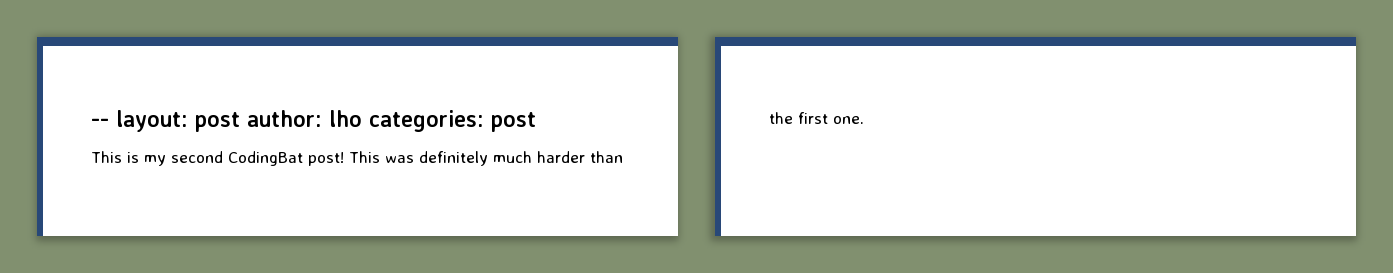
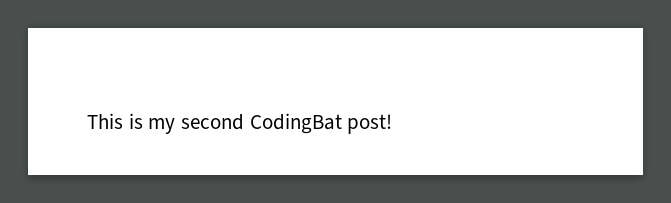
- -- layout: post author: lho categories: post
- This was definitely much harder than the first one.

